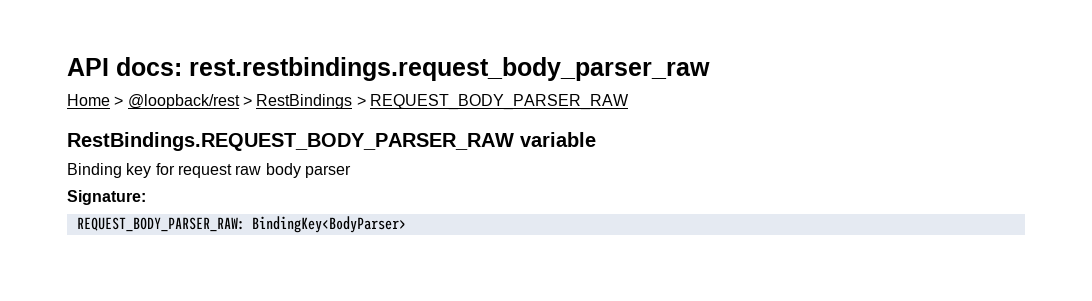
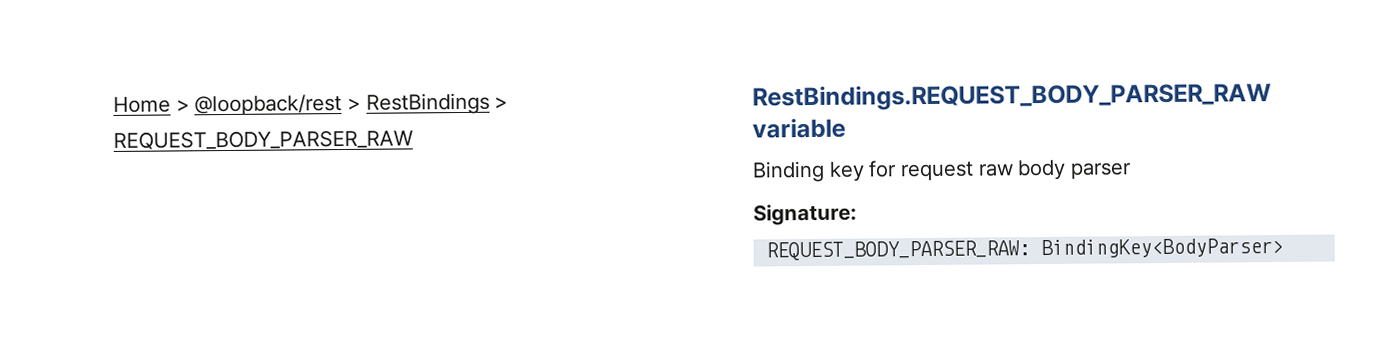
- API docs: rest.restbindings.request_body_parser_raw

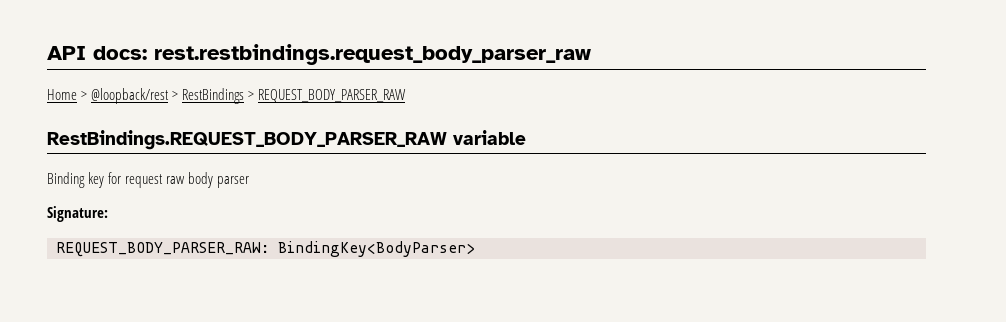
+ API docs: rest.restbindings.request_body_parser_raw

